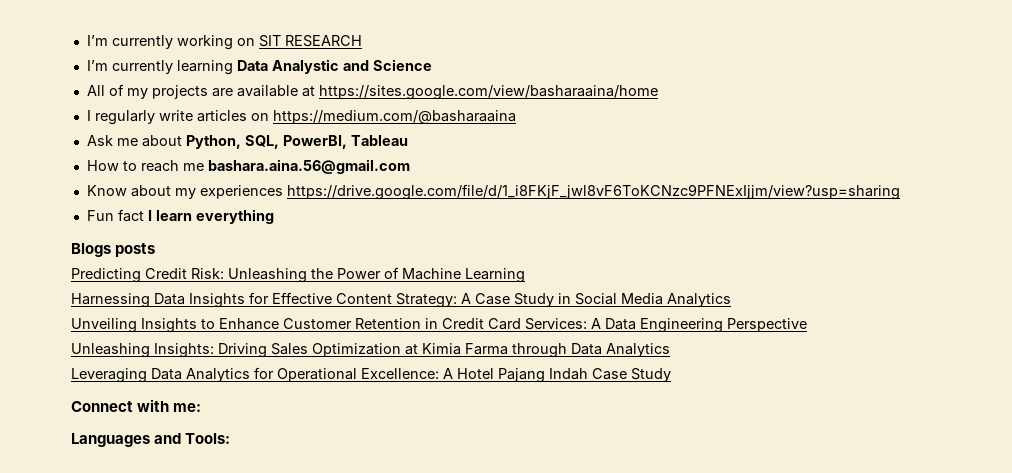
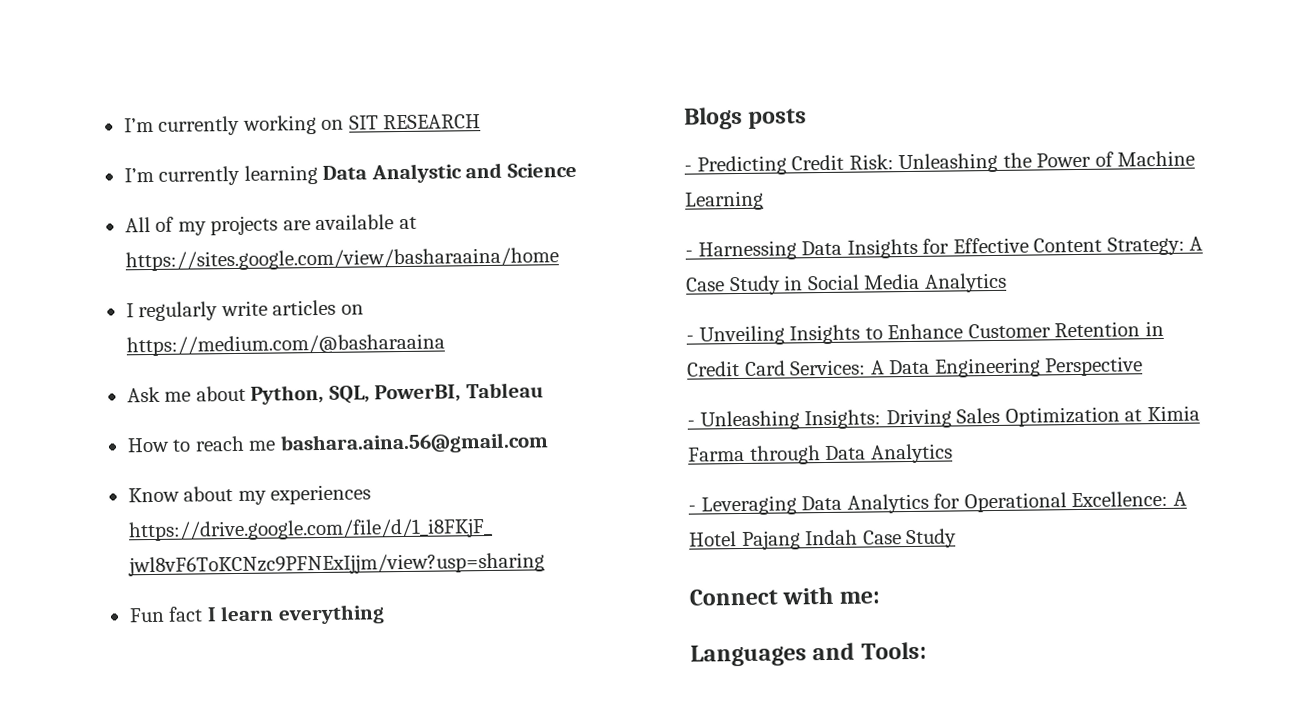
- Predicting Credit Risk: Unleashing the Power of Machine Learning
+ - Predicting Credit Risk: Unleashing the Power of Machine Learning
- Harnessing Data Insights for Effective Content Strategy: A Case Study in Social Media Analytics
+ - Harnessing Data Insights for Effective Content Strategy: A Case Study in Social Media Analytics
- Unveiling Insights to Enhance Customer Retention in Credit Card Services: A Data Engineering Perspective
+ - Unveiling Insights to Enhance Customer Retention in Credit Card Services: A Data Engineering Perspective
- Unleashing Insights: Driving Sales Optimization at Kimia Farma through Data Analytics
+ - Unleashing Insights: Driving Sales Optimization at Kimia Farma through Data Analytics
- Leveraging Data Analytics for Operational Excellence: A Hotel Pajang Indah Case Study
+ - Leveraging Data Analytics for Operational Excellence: A Hotel Pajang Indah Case Study

